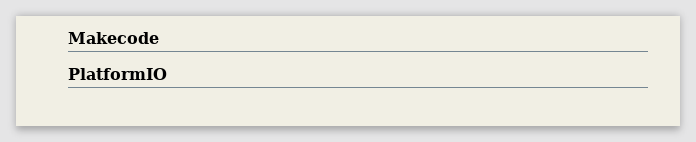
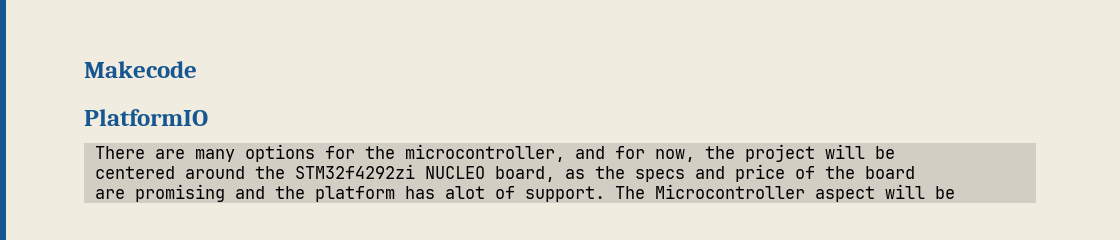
+ There are many options for the microcontroller, and for now, the project will be
+ centered around the STM32f4292zi NUCLEO board, as the specs and price of the board
+ are promising and the platform has alot of support. The Microcontroller aspect will be

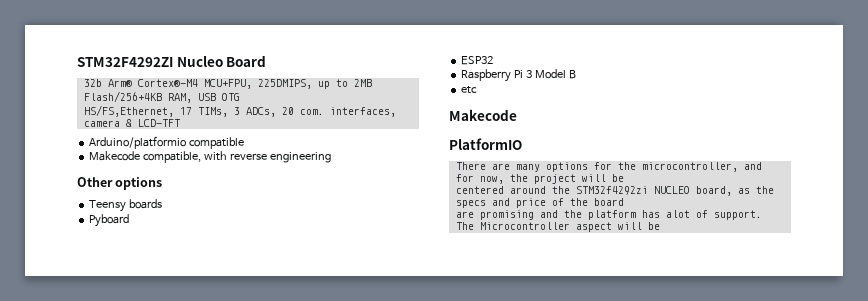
+ STM32F4292ZI Nucleo Board
+ 32b Arm® Cortex®-M4 MCU+FPU, 225DMIPS, up to 2MB Flash/256+4KB RAM, USB OTG
+ HS/FS,Ethernet, 17 TIMs, 3 ADCs, 20 com. interfaces, camera & LCD-TFT
+ Arduino/platformio compatible
+ Makecode compatible, with reverse engineering
+ Other options
+ Teensy boards
+ Pyboard
+ ESP32
+ Raspberry Pi 3 Model B
+ etc

